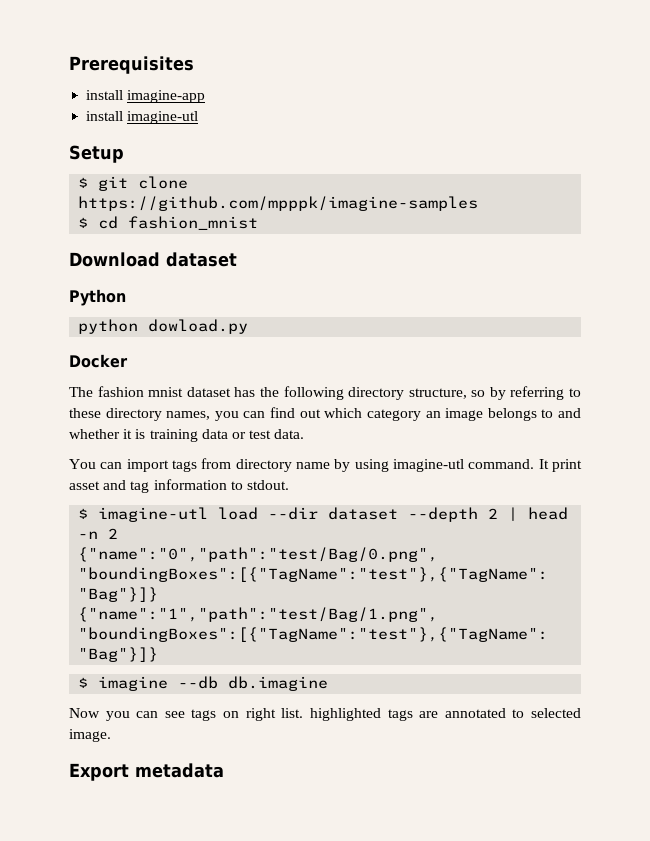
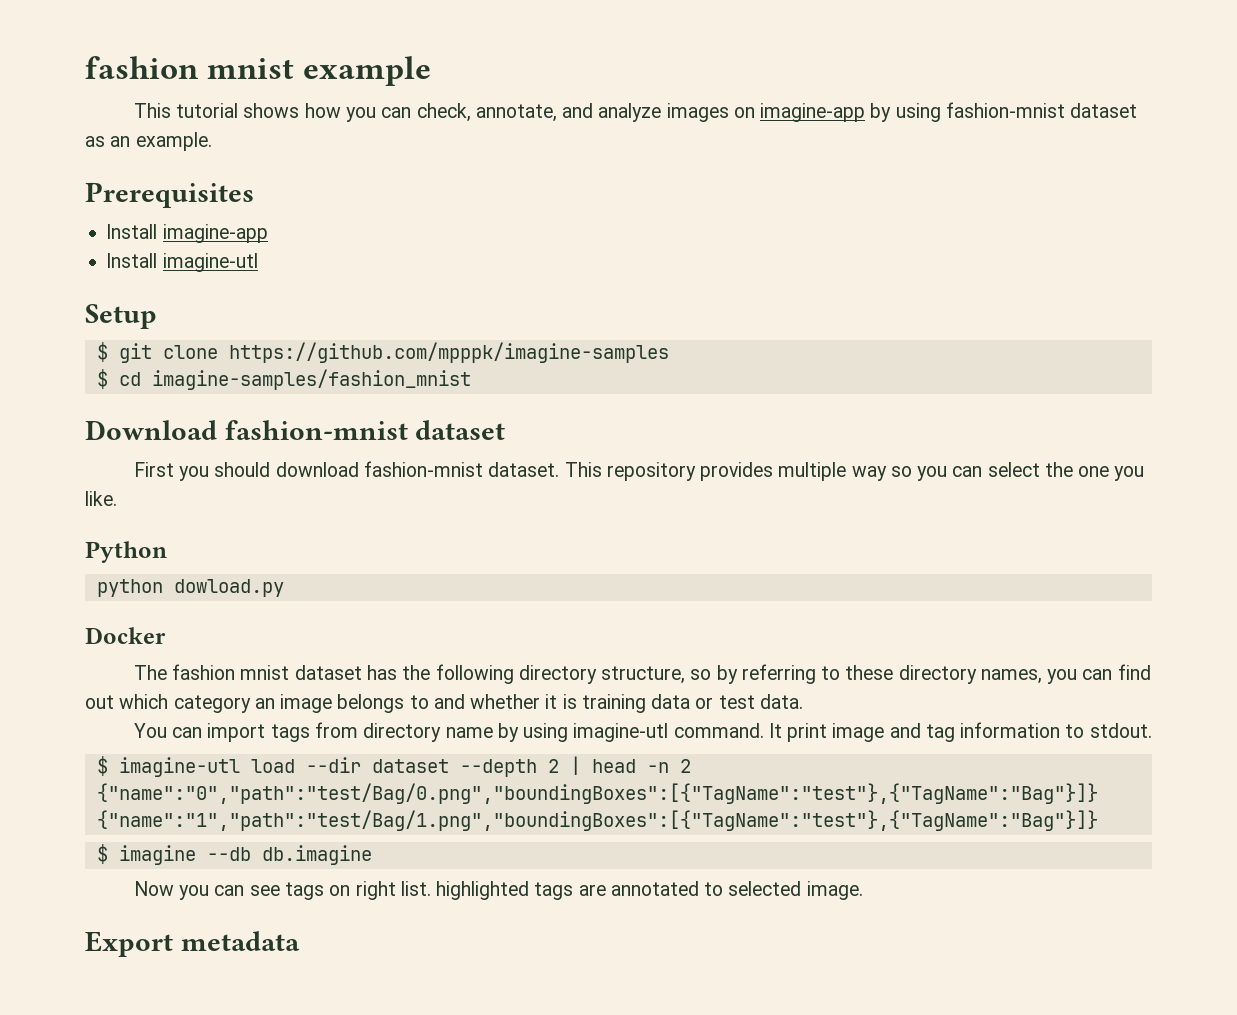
+ fashion mnist example
+ This tutorial shows how you can check, annotate, and analyze images on imagine-app by using fashion-mnist dataset as an example.
- install imagine-app
+ Install imagine-app
- install imagine-utl
+ Install imagine-utl
- $ cd fashion_mnist
+ $ cd imagine-samples/fashion_mnist
- Download dataset
+ Download fashion-mnist dataset
+ First you should download fashion-mnist dataset. This repository provides multiple way so you can select the one you like.
- It print asset and tag information to stdout.
+ It print image and tag information to stdout.

